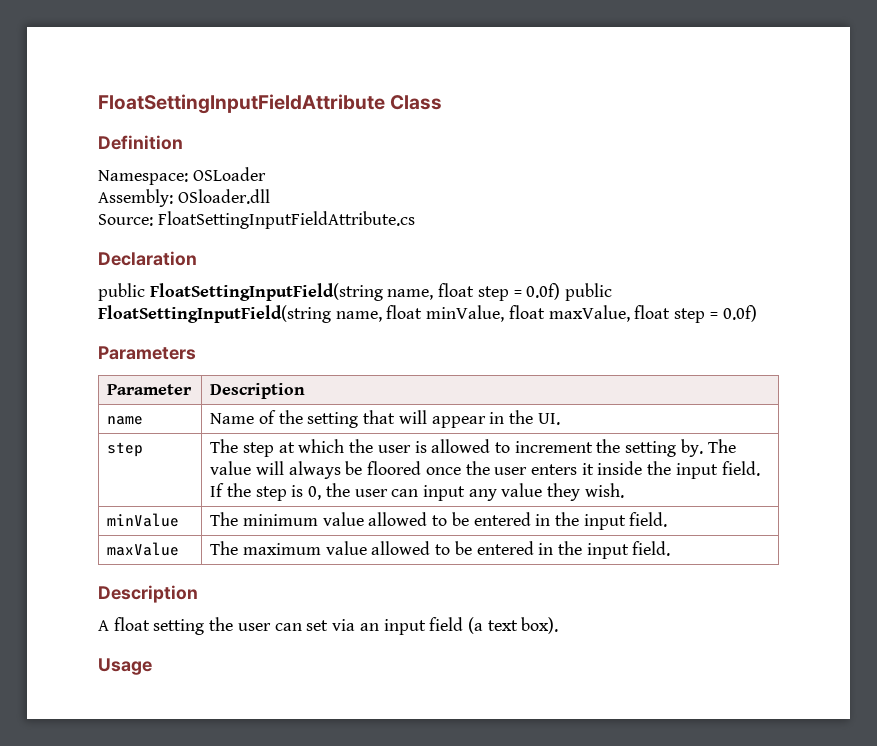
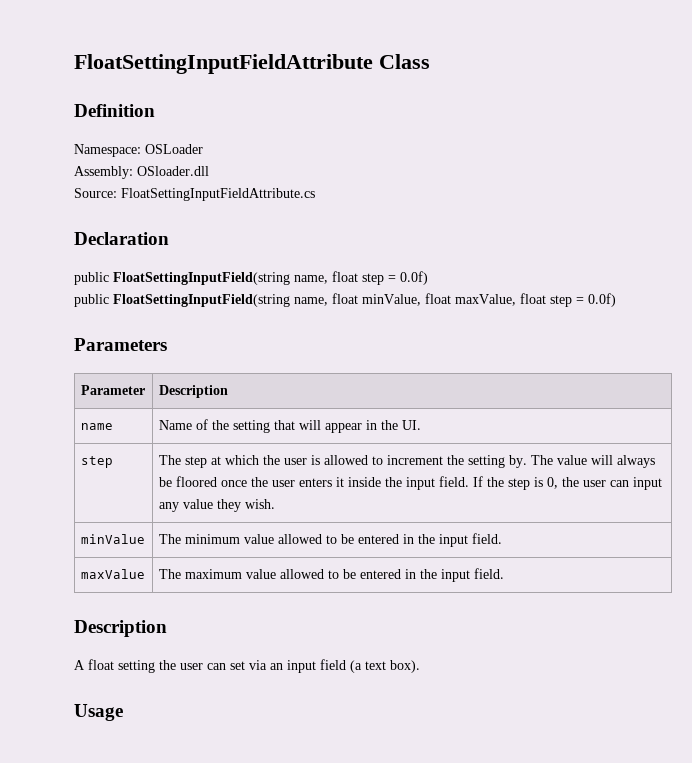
- public FloatSettingInputField(string name, float step = 0.0f) public FloatSettingInputField(string name, float minValue, float maxValue, float step = 0.0f)
+ public FloatSettingInputField(string name, float step = 0.0f)
+ public FloatSettingInputField(string name, float minValue, float maxValue, float step = 0.0f)

